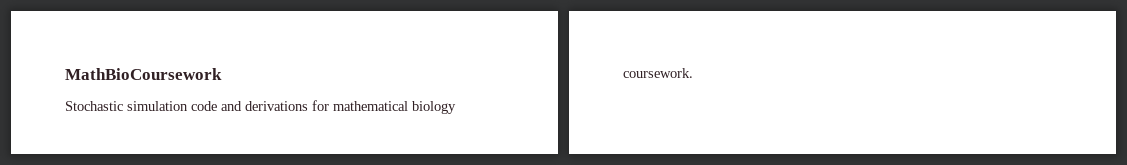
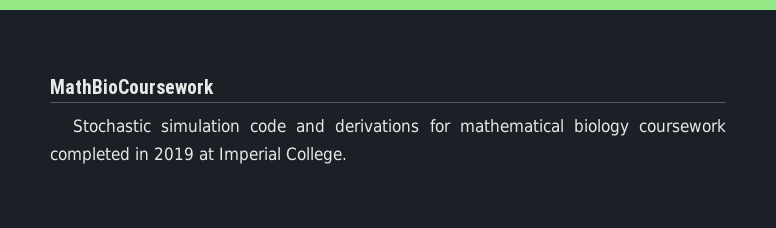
- Stochastic simulation code and derivations for mathematical biology coursework.
+ Stochastic simulation code and derivations for mathematical biology coursework completed in 2019 at Imperial College.

